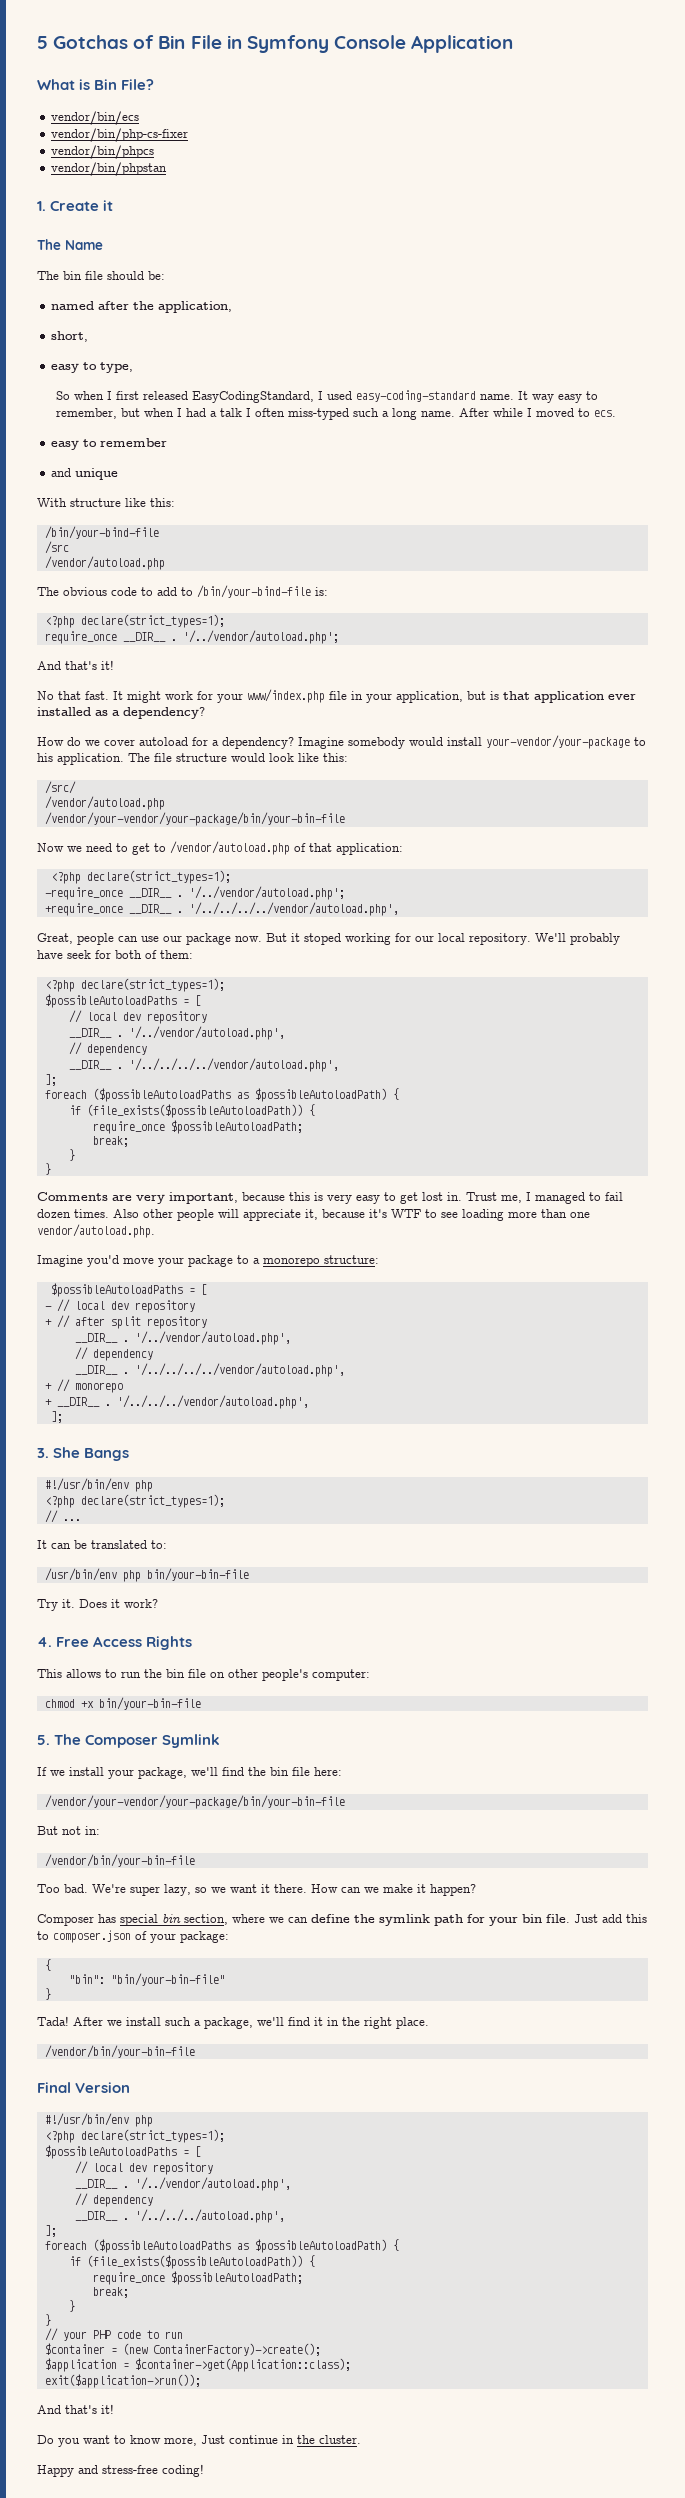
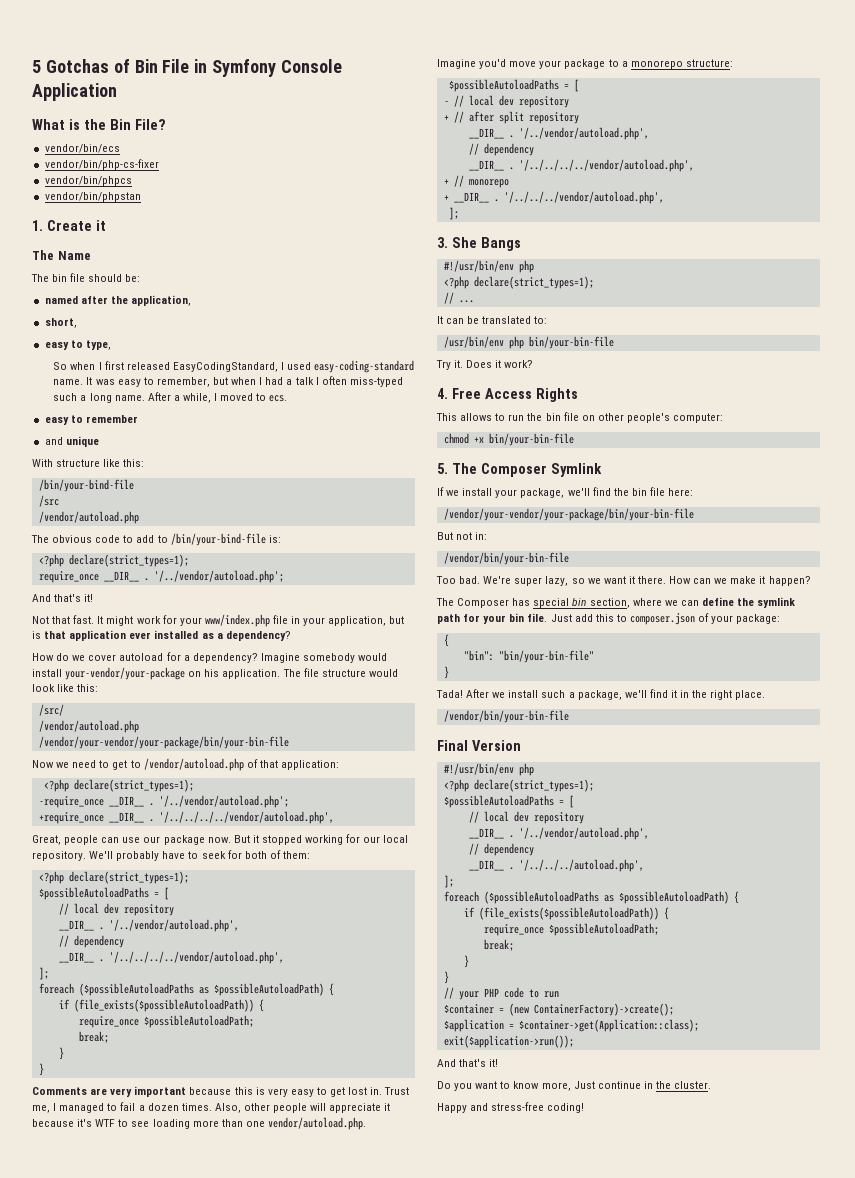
- What is Bin File?
+ What is the Bin File?
- It way easy to remember, but when I had a talk I often miss-typed such a long name.
+ It was easy to remember, but when I had a talk I often miss-typed such a long name.
- After while I moved to ecs.
+ After a while, I moved to ecs.
- No that fast.
+ Not that fast.
- Imagine somebody would install your-vendor/your-package to his application.
+ Imagine somebody would install your-vendor/your-package on his application.
- But it stoped working for our local repository.
+ But it stopped working for our local repository.
- We'll probably have seek for both of them:
+ We'll probably have to seek for both of them:
- Comments are very important, because this is very easy to get lost in.
+ Comments are very important because this is very easy to get lost in.
- Trust me, I managed to fail dozen times.
+ Trust me, I managed to fail a dozen times.
- Also other people will appreciate it, because it's WTF to see loading more than one vendor/autoload.php.
+ Also, other people will appreciate it because it's WTF to see loading more than one vendor/autoload.php.
- Composer has special bin section, where we can define the symlink path for your bin file.
+ The Composer has special bin section, where we can define the symlink path for your bin file.

